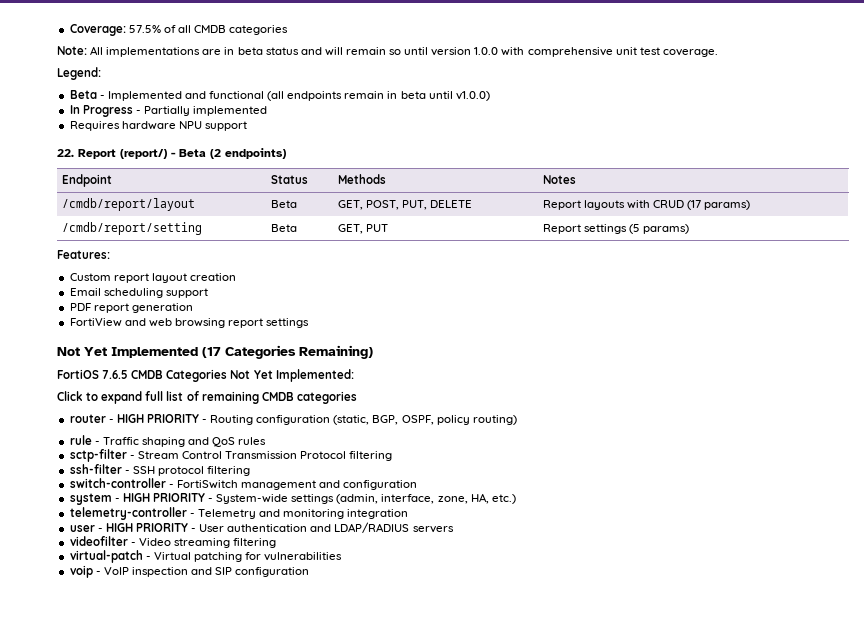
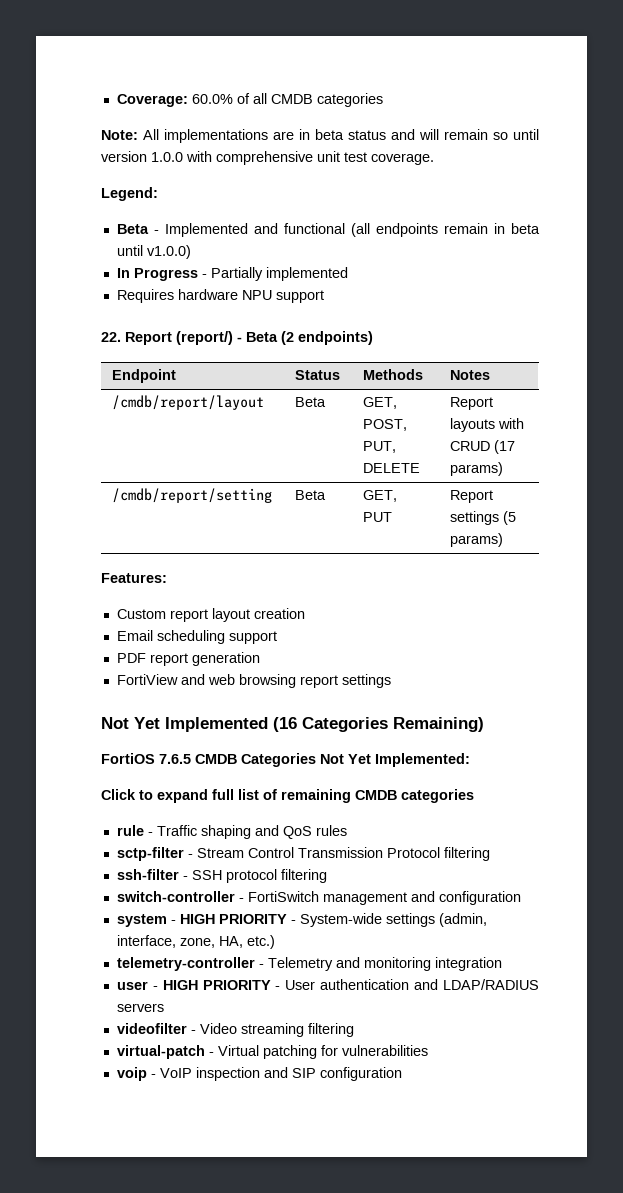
- Coverage: 57.5% of all CMDB categories
+ Coverage: 60.0% of all CMDB categories
- Not Yet Implemented (17 Categories Remaining)
+ Not Yet Implemented (16 Categories Remaining)
- router - HIGH PRIORITY - Routing configuration (static, BGP, OSPF, policy routing)

